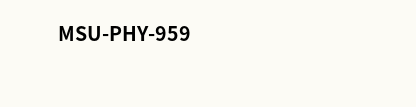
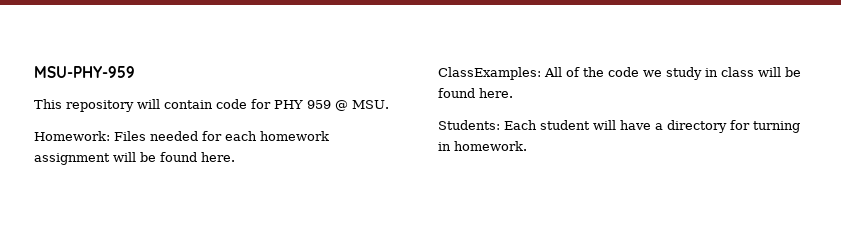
+ This repository will contain code for PHY 959 @ MSU.
+ Homework: Files needed for each homework assignment will be found here.
+ ClassExamples: All of the code we study in class will be found here.
+ Students: Each student will have a directory for turning in homework.

